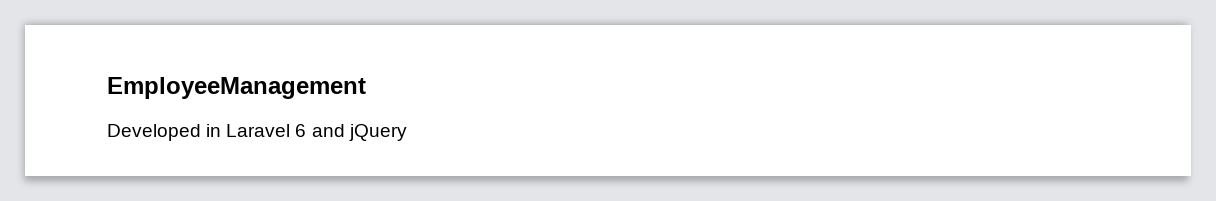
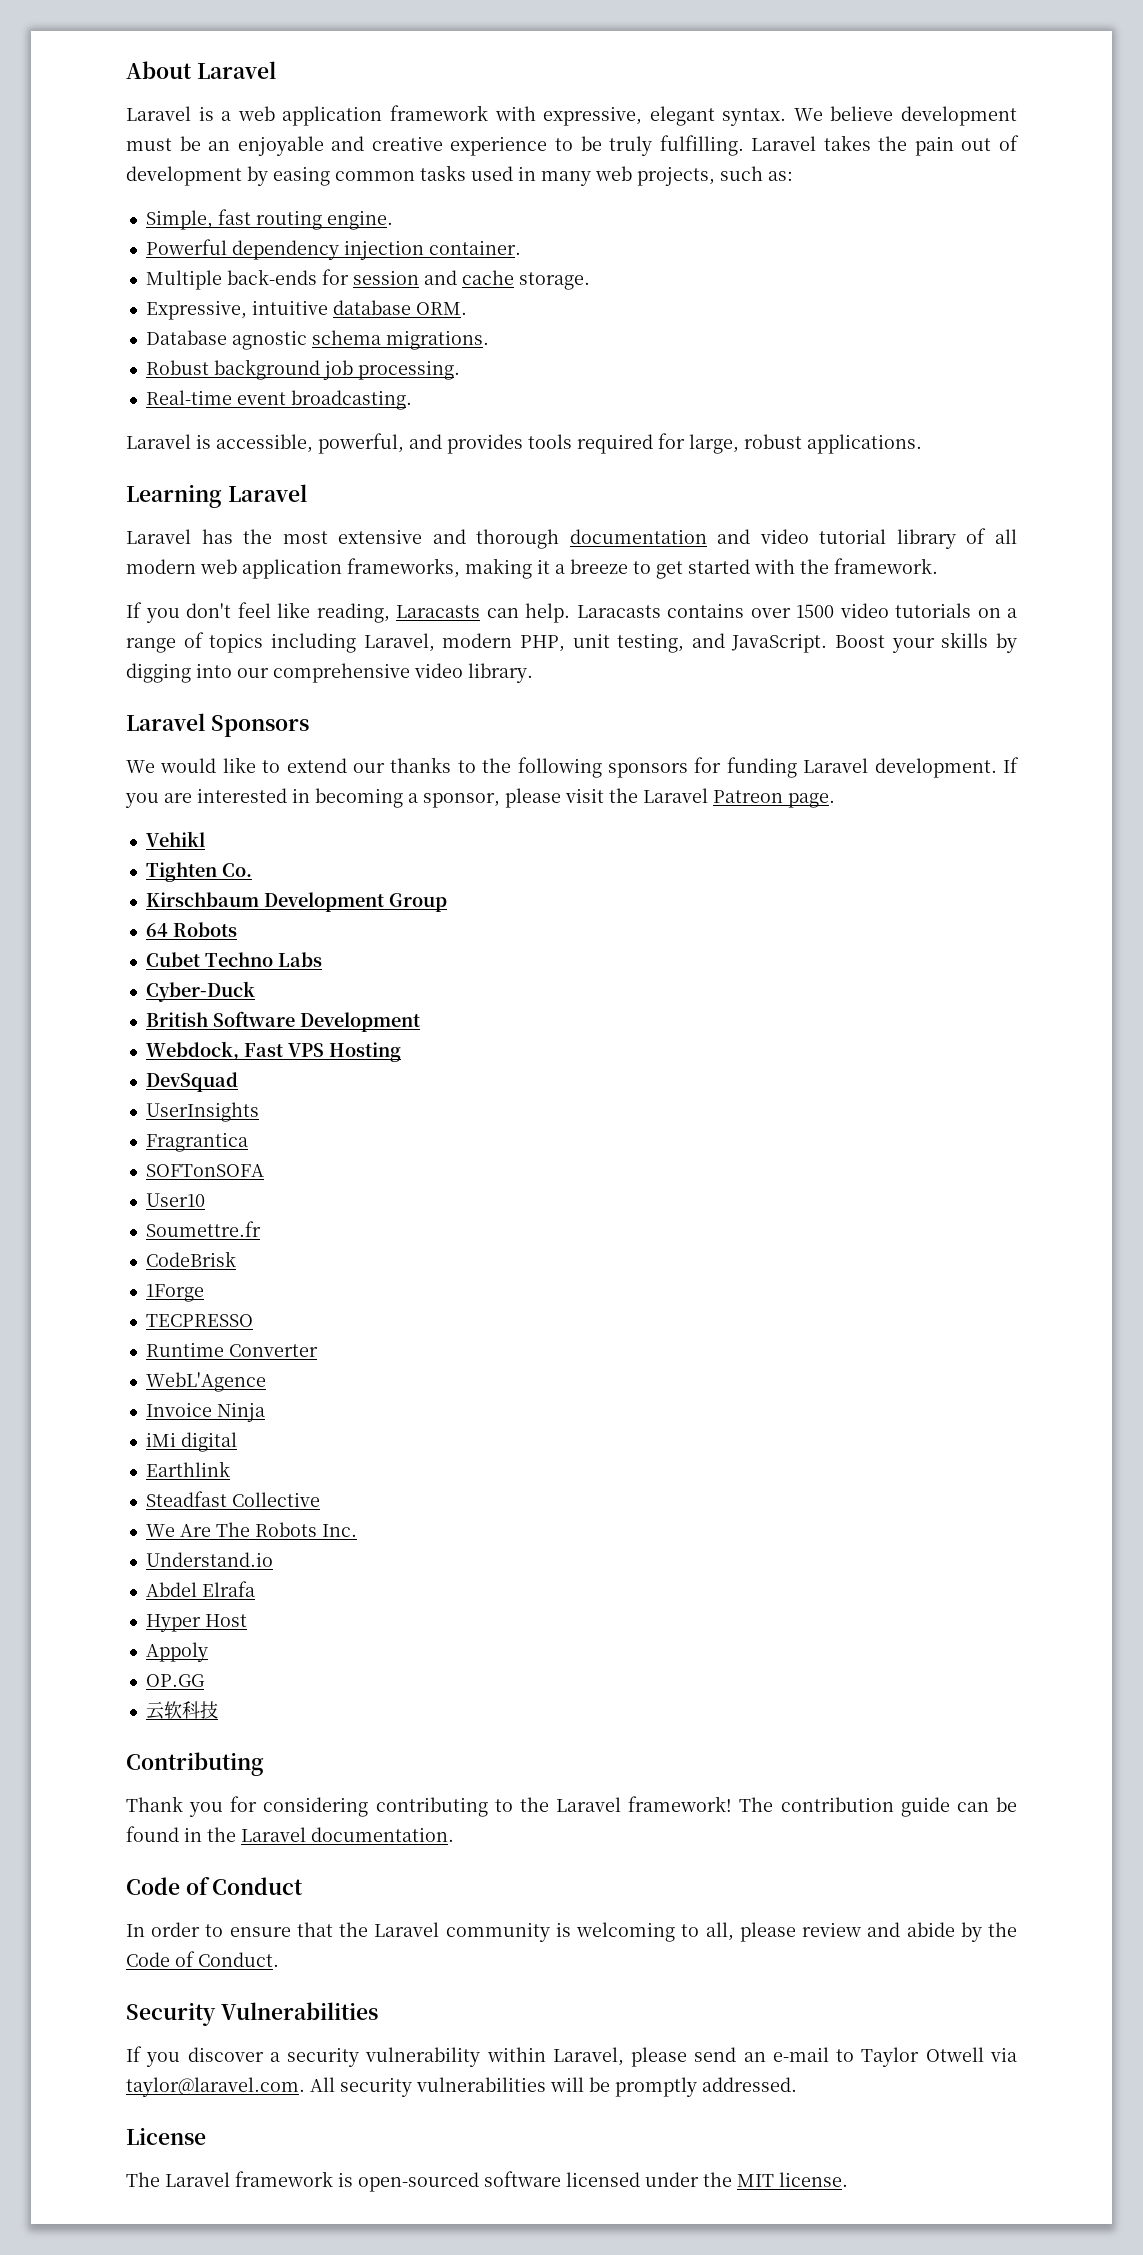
- EmployeeManagement
- Developed in Laravel 6 and jQuery
+ About Laravel
+ Laravel is a web application framework with expressive, elegant syntax. We believe development must be an enjoyable and creative experience to be truly fulfilling. Laravel takes the pain out of development by easing common tasks used in many web projects, such as:
+ Simple, fast routing engine.
+ Powerful dependency injection container.
+ Multiple back-ends for session and cache storage.
+ Expressive, intuitive database ORM.
+ Database agnostic schema migrations.
+ Robust background job processing.
+ Real-time event broadcasting.
+ Laravel is accessible, powerful, and provides tools required for large, robust applications.
+ Learning Laravel
+ Laravel has the most extensive and thorough documentation and video tutorial library of all modern web application frameworks, making it a breeze to get started with the framework.
+ If you don't feel like reading, Laracasts can help. Laracasts contains over 1500 video tutorials on a range of topics including Laravel, modern PHP, unit testing, and JavaScript. Boost your skills by digging into our comprehensive video library.
+ Laravel Sponsors
+ We would like to extend our thanks to the following sponsors for funding Laravel development. If you are interested in becoming a sponsor, please visit the Laravel Patreon page.
+ Vehikl
+ Tighten Co.
+ Kirschbaum Development Group
+ 64 Robots
+ Cubet Techno Labs
+ Cyber-Duck
+ British Software Development
+ Webdock, Fast VPS Hosting
+ DevSquad
+ UserInsights
+ Fragrantica
+ SOFTonSOFA
+ User10
+ Soumettre.fr
+ CodeBrisk
+ 1Forge
+ TECPRESSO
+ Runtime Converter
+ WebL'Agence
+ Invoice Ninja
+ iMi digital
+ Earthlink
+ Steadfast Collective
+ We Are The Robots Inc.
+ Understand.io
+ Abdel Elrafa
+ Hyper Host
+ Appoly
+ OP.GG
+ 云软科技
+ Contributing
+ Thank you for considering contributing to the Laravel framework! The contribution guide can be found in the Laravel documentation.
+ Code of Conduct
+ In order to ensure that the Laravel community is welcoming to all, please review and abide by the Code of Conduct.
+ Security Vulnerabilities
+ If you discover a security vulnerability within Laravel, please send an e-mail to Taylor Otwell via taylor@laravel.com. All security vulnerabilities will be promptly addressed.
+ License
+ The Laravel framework is open-sourced software licensed under the MIT license.

